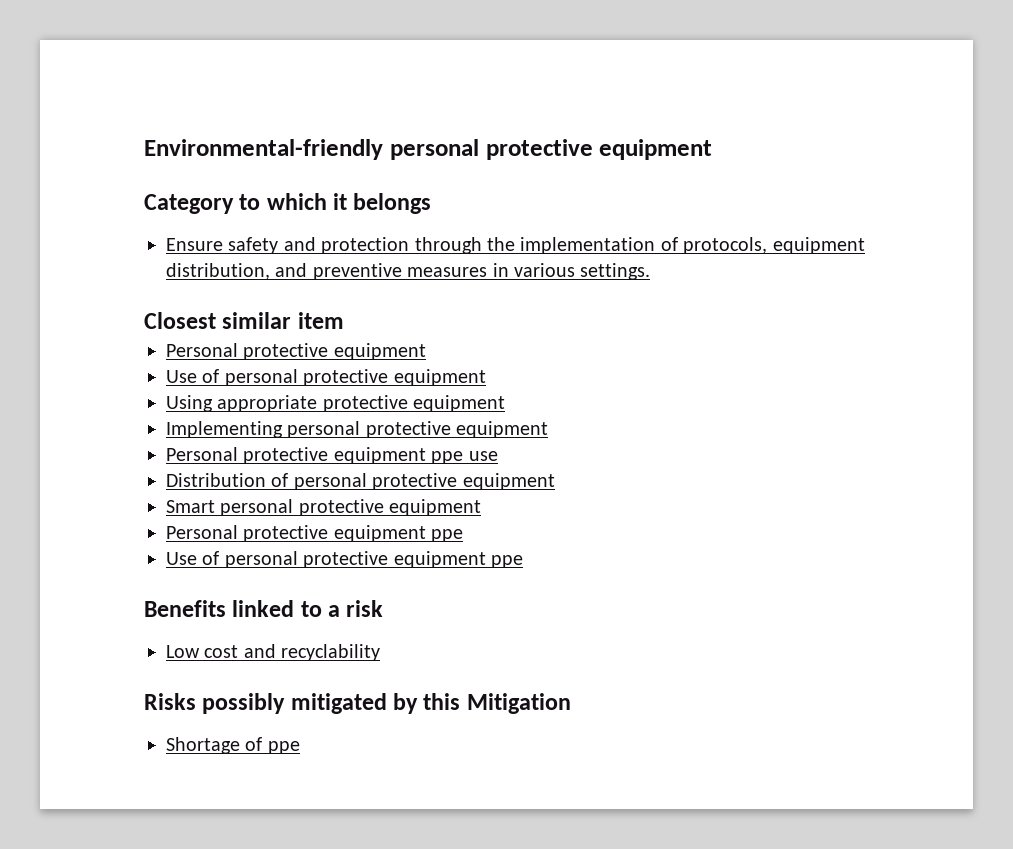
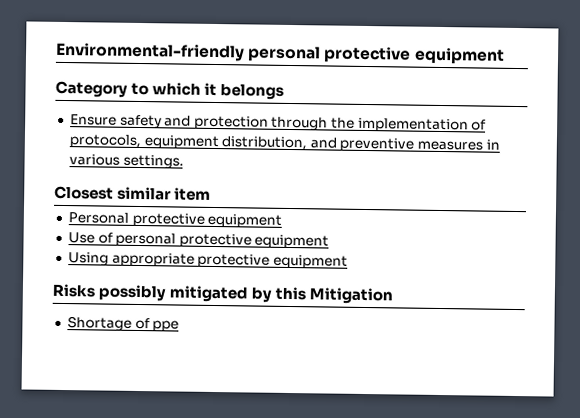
- Implementing personal protective equipment
- Personal protective equipment ppe use
- Distribution of personal protective equipment
- Smart personal protective equipment
- Personal protective equipment ppe
- Use of personal protective equipment ppe
- Benefits linked to a risk
- Low cost and recyclability

